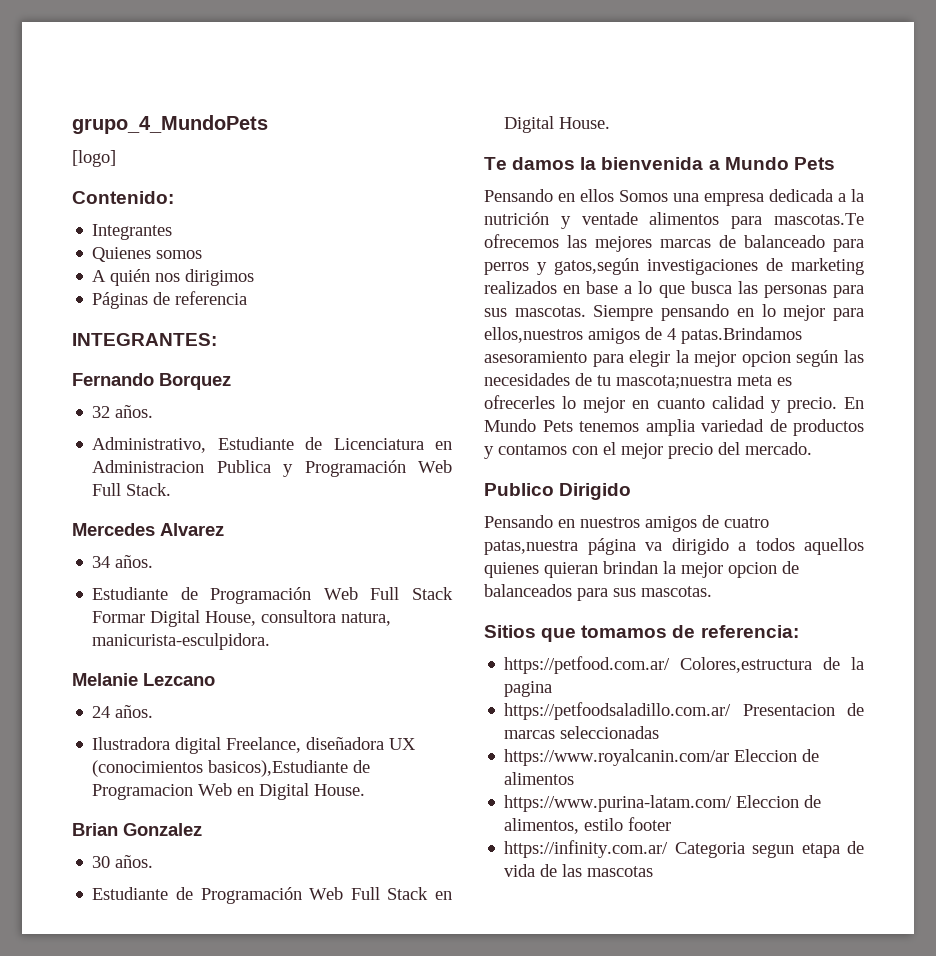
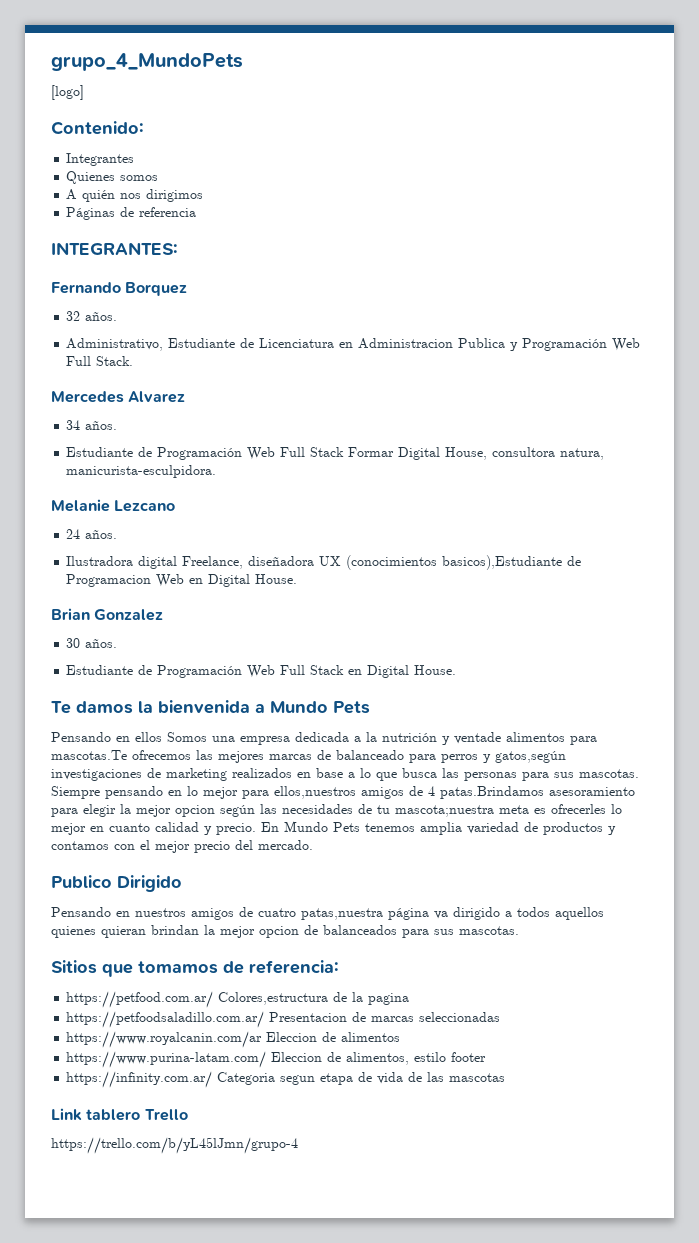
+ Link tablero Trello
+ https://trello.com/b/yL45lJmn/grupo-4

